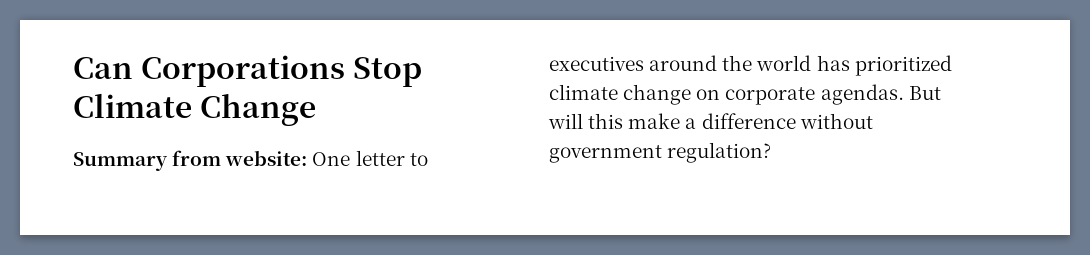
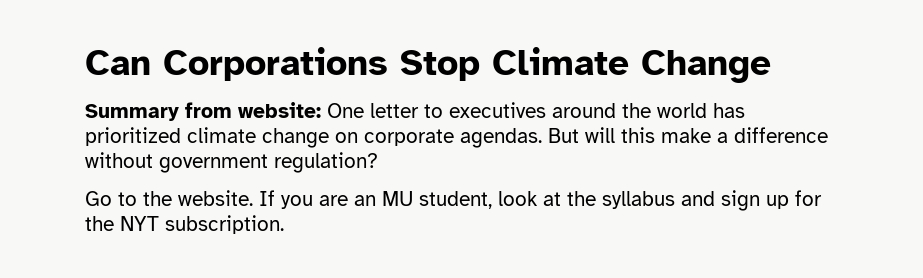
+ Go to the website. If you are an MU student, look at the syllabus and sign up for the NYT subscription.

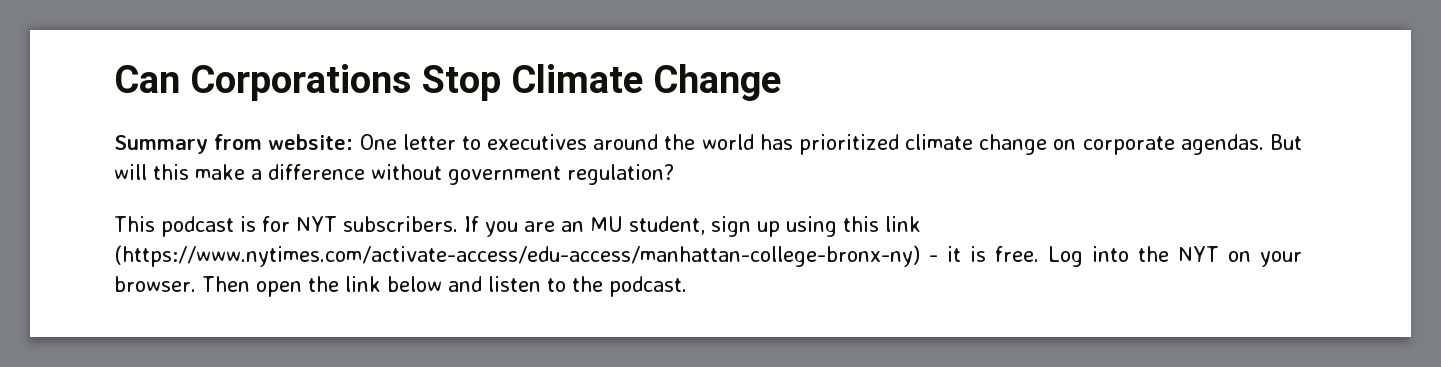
- Go to the website.
+ This podcast is for NYT subscribers.
- If you are an MU student, look at the syllabus and sign up for the NYT subscription.
+ If you are an MU student, sign up using this link (https://www.nytimes.com/activate-access/edu-access/manhattan-college-bronx-ny) - it is free. Log into the NYT on your browser. Then open the link below and listen to the podcast.

